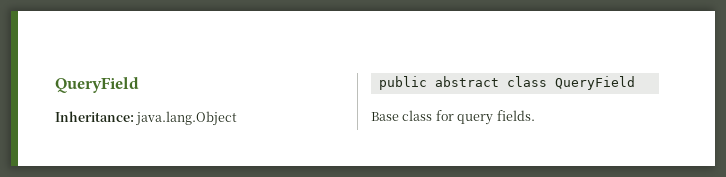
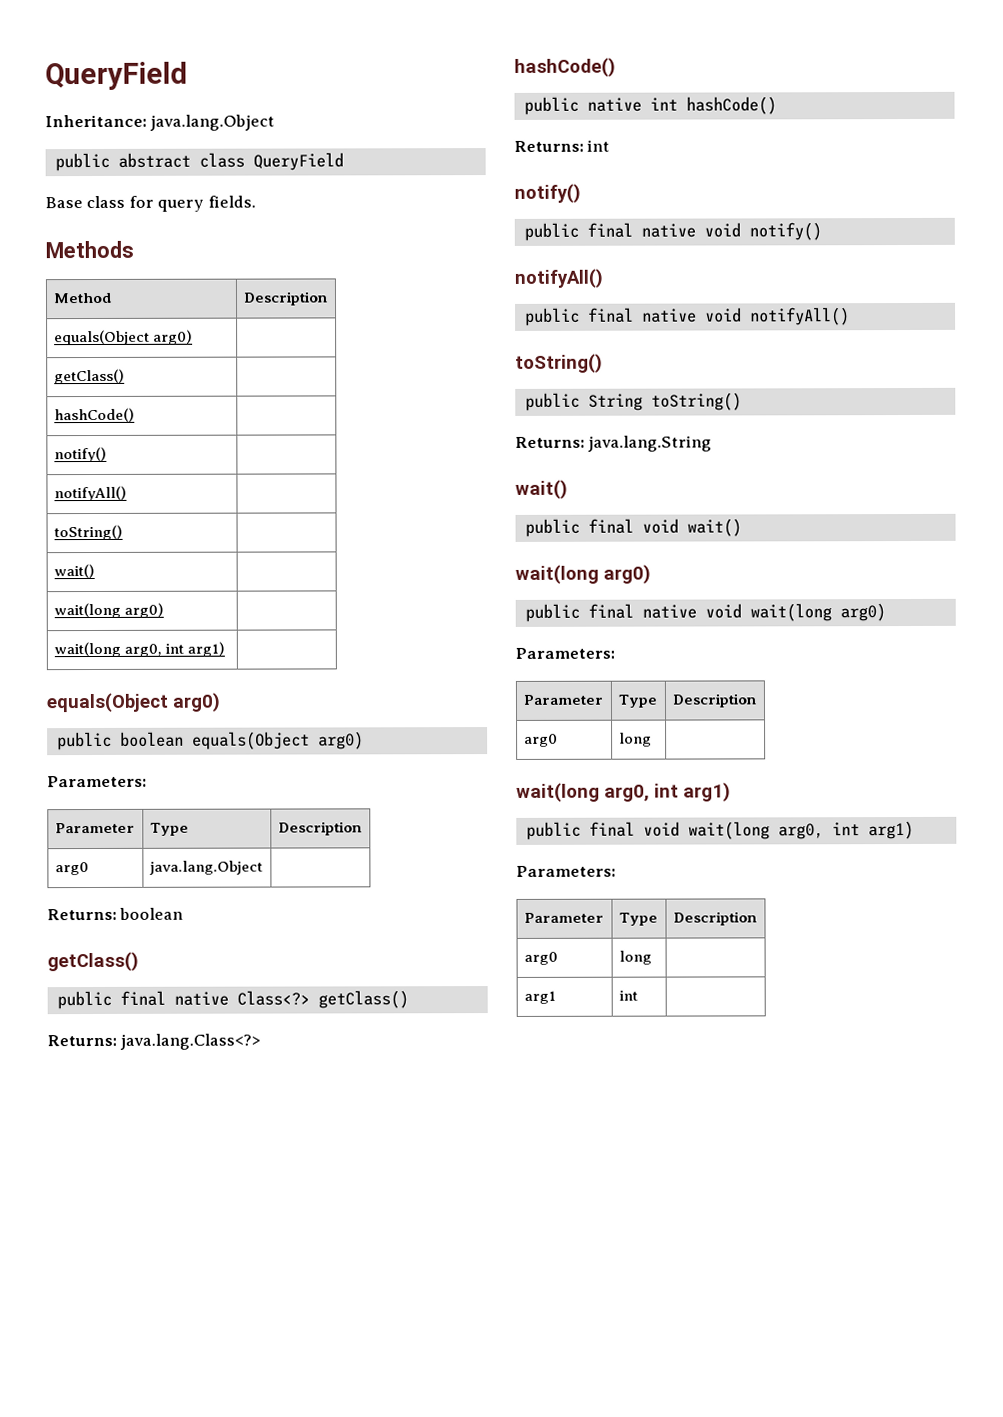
+ Methods
+ Method | Description
+ equals(Object arg0) |
+ getClass() |
+ hashCode() |
+ notify() |
+ notifyAll() |
+ toString() |
+ wait() |
+ wait(long arg0) |
+ wait(long arg0, int arg1) |
+ equals(Object arg0)
+ public boolean equals(Object arg0)
+ Parameters:
+ Parameter | Type | Description
+ arg0 | java.lang.Object |
+ Returns: boolean
+ getClass()
+ public final native Class<?> getClass()
+ Returns: java.lang.Class<?>
+ hashCode()
+ public native int hashCode()
+ Returns: int
+ notify()
+ public final native void notify()
+ notifyAll()
+ public final native void notifyAll()
+ toString()
+ public String toString()
+ Returns: java.lang.String
+ wait()
+ public final void wait()
+ wait(long arg0)
+ public final native void wait(long arg0)
+ Parameters:
+ Parameter | Type | Description
+ arg0 | long |
+ wait(long arg0, int arg1)
+ public final void wait(long arg0, int arg1)
+ Parameters:
+ Parameter | Type | Description
+ arg0 | long |
+ arg1 | int |

